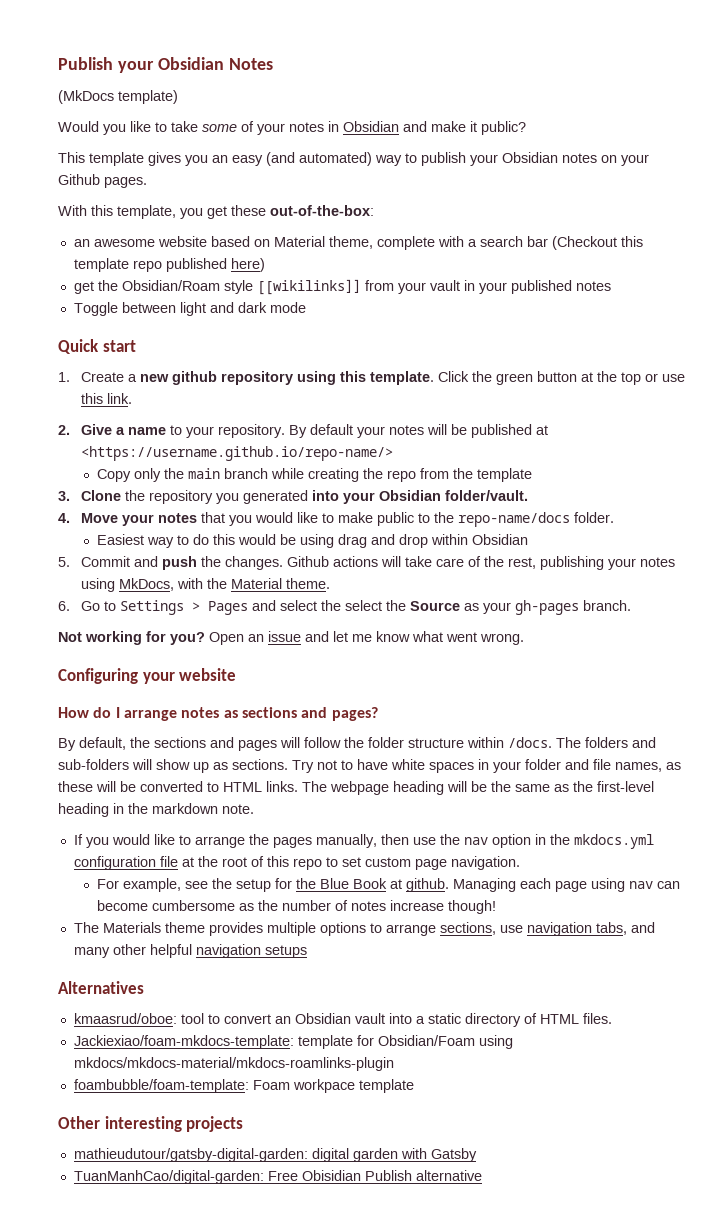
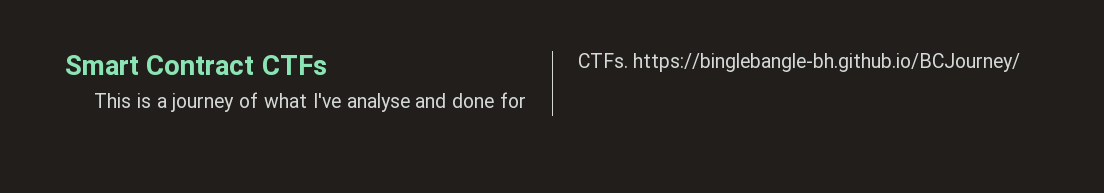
- Publish your Obsidian Notes
- (MkDocs template)
- Would you like to take some of your notes in Obsidian and make it public?
- This template gives you an easy (and automated) way to publish your Obsidian notes on your Github pages.
- With this template, you get these out-of-the-box:
- an awesome website based on Material theme, complete with a search bar (Checkout this template repo published here)
- get the Obsidian/Roam style [[wikilinks]] from your vault in your published notes
- Toggle between light and dark mode
- Quick start
- 1. Create a new github repository using this template. Click the green button at the top or use this link.
- 2. Give a name to your repository. By default your notes will be published at <https://username.github.io/repo-name/>
- Copy only the main branch while creating the repo from the template
- 3. Clone the repository you generated into your Obsidian folder/vault.
- 4. Move your notes that you would like to make public to the repo-name/docs folder.
- Easiest way to do this would be using drag and drop within Obsidian
- 5. Commit and push the changes. Github actions will take care of the rest, publishing your notes using MkDocs, with the Material theme.
- 6. Go to Settings > Pages and select the select the Source as your gh-pages branch.
- Not working for you? Open an issue and let me know what went wrong.
- Configuring your website
- How do I arrange notes as sections and pages?
- By default, the sections and pages will follow the folder structure within /docs. The folders and sub-folders will show up as sections. Try not to have white spaces in your folder and file names, as these will be converted to HTML links. The webpage heading will be the same as the first-level heading in the markdown note.
- If you would like to arrange the pages manually, then use the nav option in the mkdocs.yml configuration file at the root of this repo to set custom page navigation.
- For example, see the setup for the Blue Book at github. Managing each page using nav can become cumbersome as the number of notes increase though!
- The Materials theme provides multiple options to arrange sections, use navigation tabs, and many other helpful navigation setups
- Alternatives
- kmaasrud/oboe: tool to convert an Obsidian vault into a static directory of HTML files.
- Jackiexiao/foam-mkdocs-template: template for Obsidian/Foam using mkdocs/mkdocs-material/mkdocs-roamlinks-plugin
- foambubble/foam-template: Foam workpace template
- Other interesting projects
- mathieudutour/gatsby-digital-garden: digital garden with Gatsby
- TuanManhCao/digital-garden: Free Obisidian Publish alternative
+ Smart Contract CTFs
+ This is a journey of what I've analyse and done for CTFs. https://binglebangle-bh.github.io/BCJourney/

